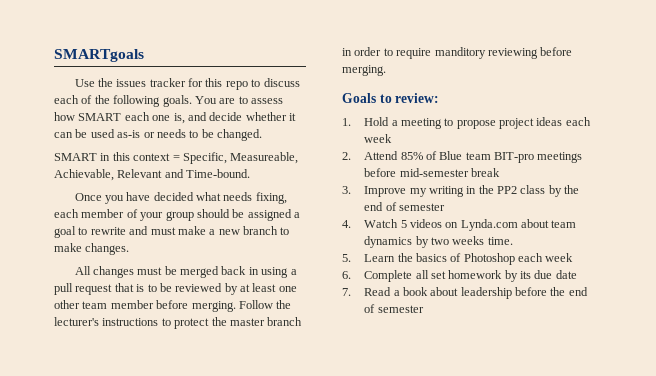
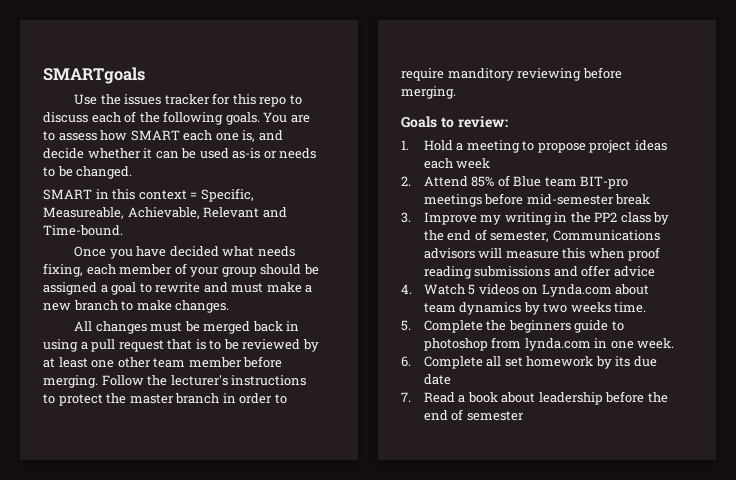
- 3. Improve my writing in the PP2 class by the end of semester
+ 3. Improve my writing in the PP2 class by the end of semester, Communications advisors will measure this when proof reading submissions and offer advice
- 5. Learn the basics of Photoshop each week
+ 5. Complete the beginners guide to photoshop from lynda.com in one week.

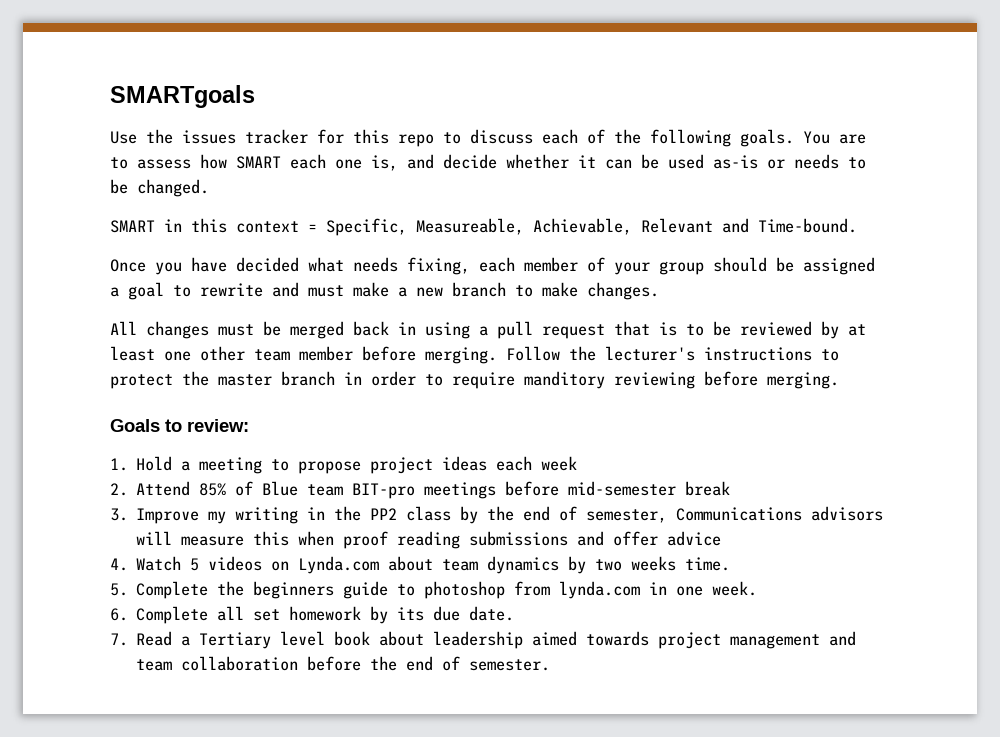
- 6. Complete all set homework by its due date
+ 6. Complete all set homework by its due date.
- 7. Read a book about leadership before the end of semester
+ 7. Read a Tertiary level book about leadership aimed towards project management and team collaboration before the end of semester.

